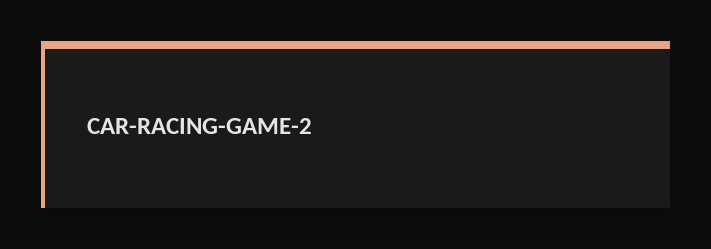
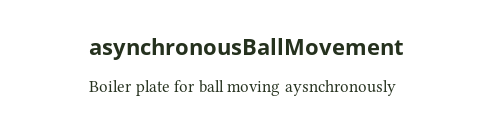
- CAR-RACING-GAME-2
+ asynchronousBallMovement
+ Boiler plate for ball moving aysnchronously

